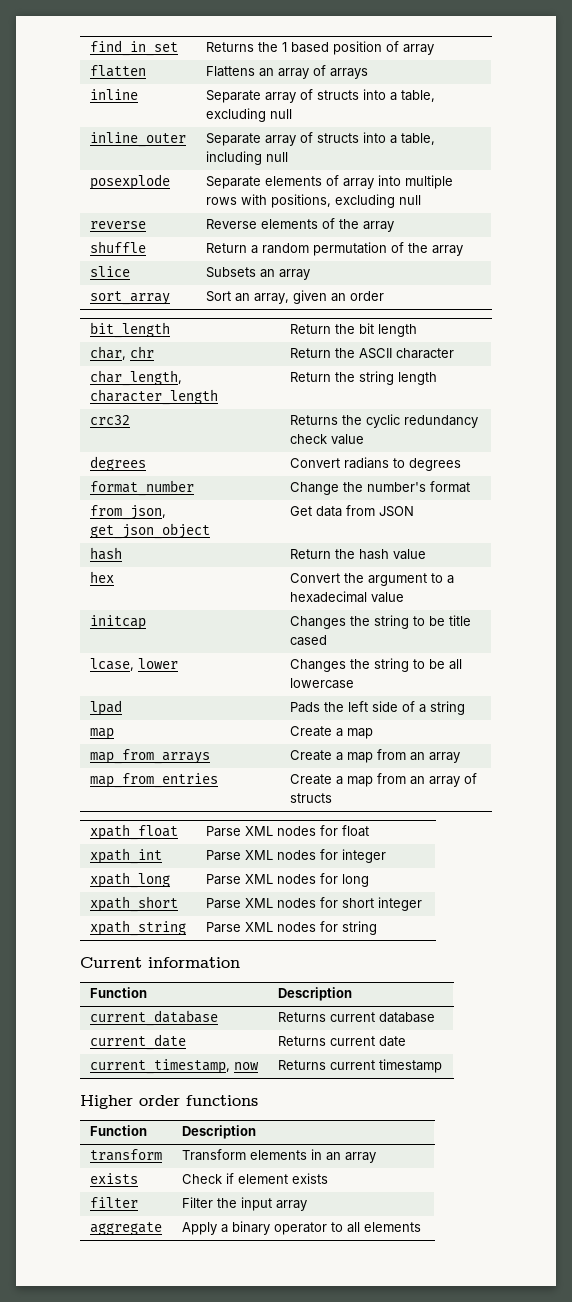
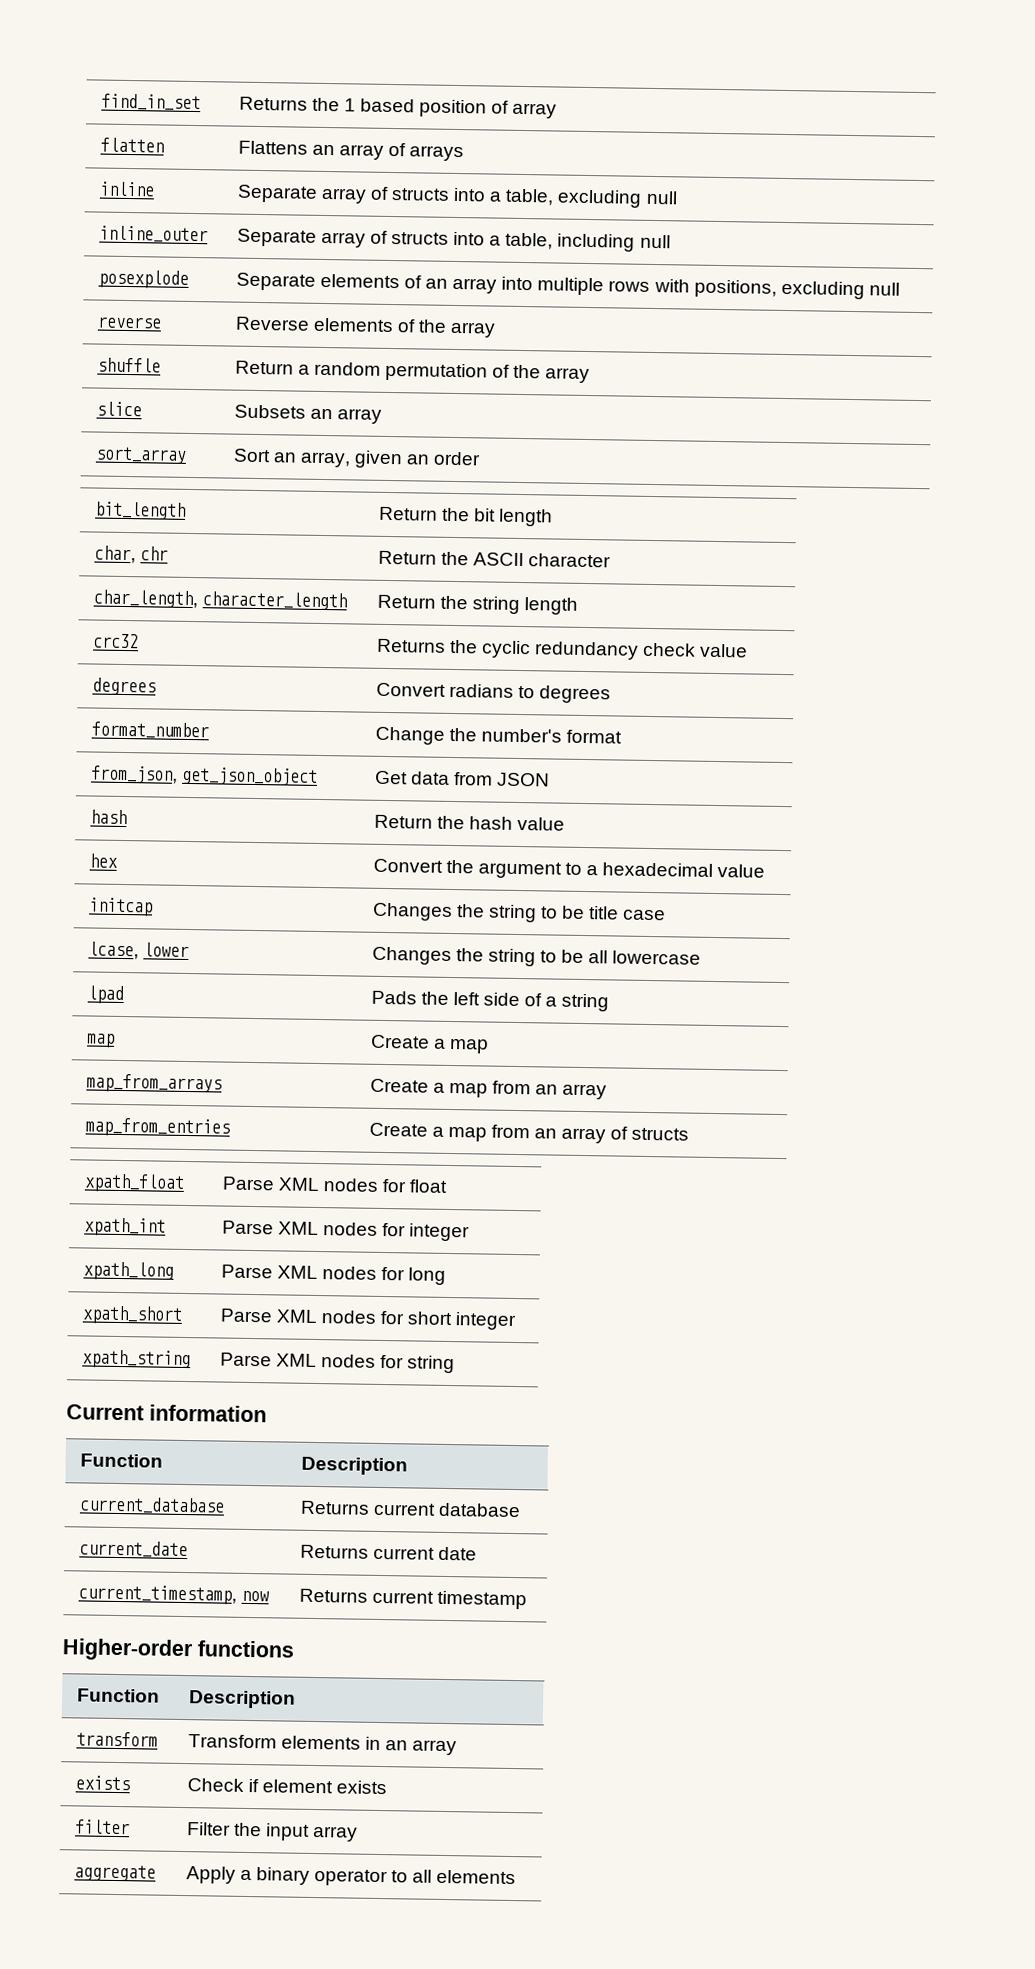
- posexplode | Separate elements of array into multiple rows with positions, excluding null
+ posexplode | Separate elements of an array into multiple rows with positions, excluding null
- initcap | Changes the string to be title cased
+ initcap | Changes the string to be title case
- Higher order functions
+ Higher-order functions

